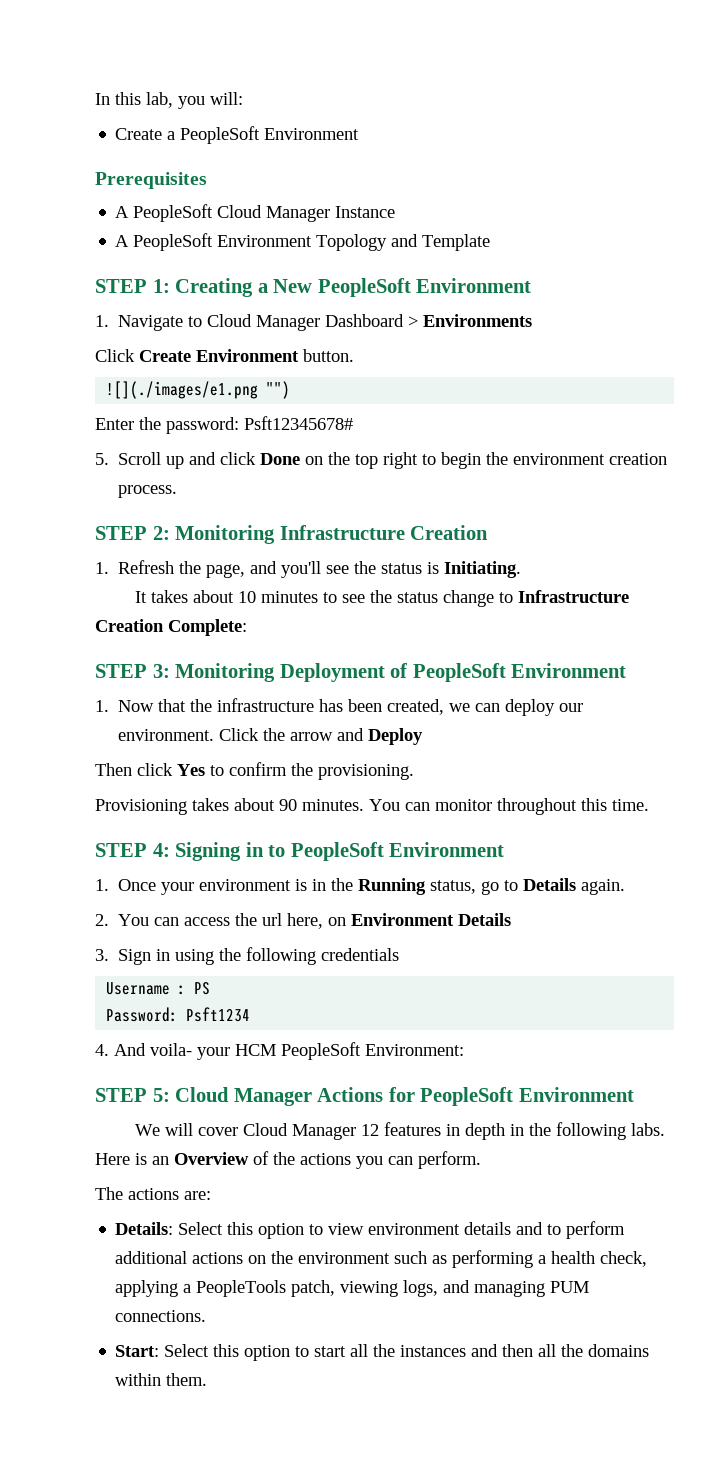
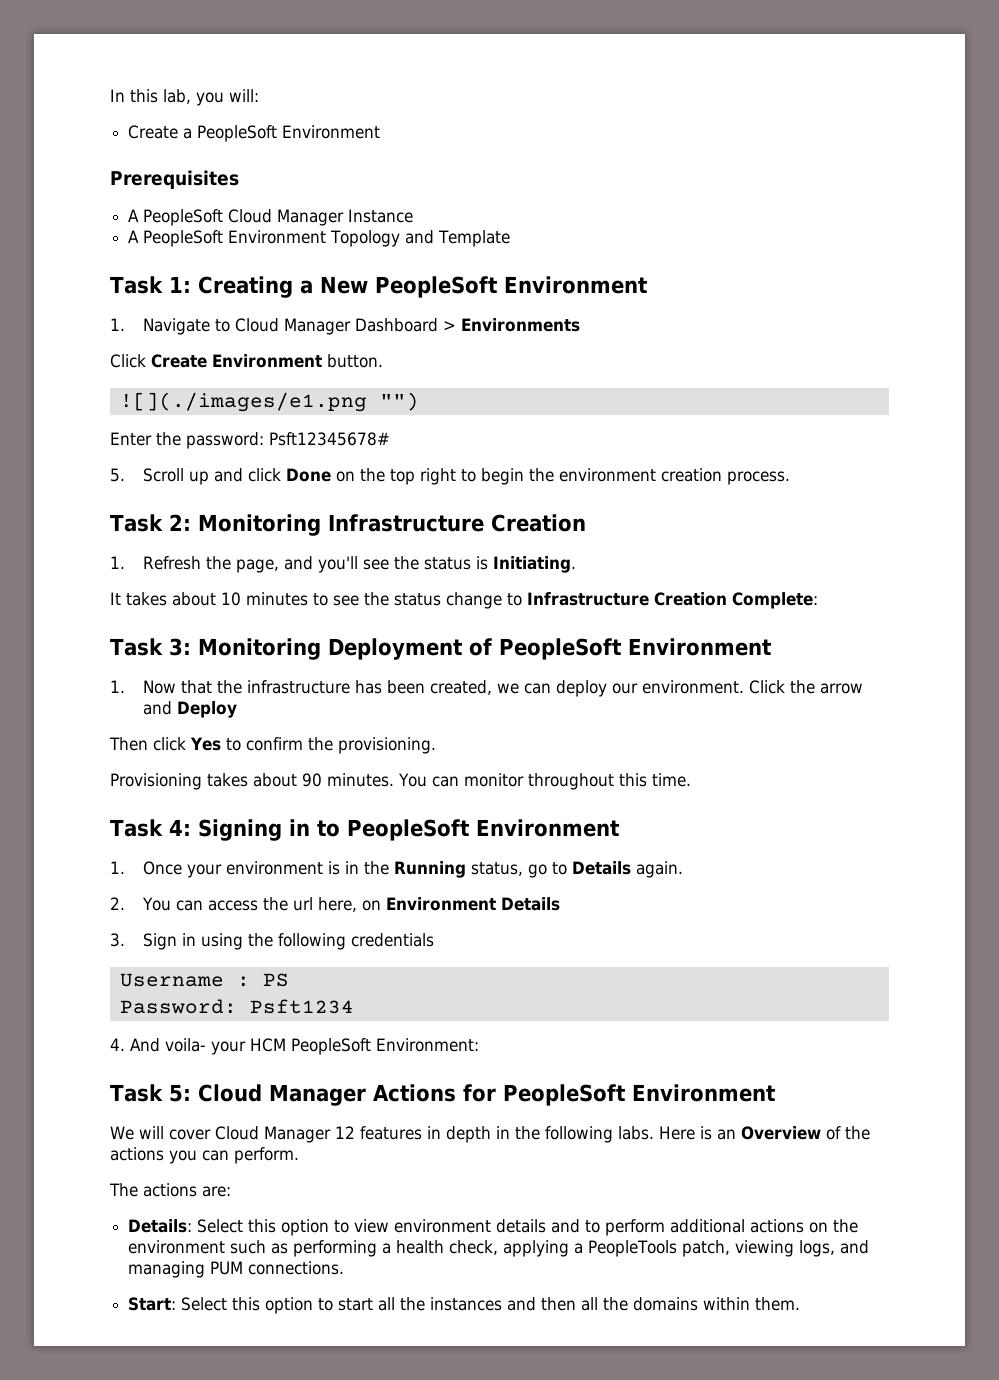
- STEP 1: Creating a New PeopleSoft Environment
+ Task 1: Creating a New PeopleSoft Environment
- STEP 2: Monitoring Infrastructure Creation
+ Task 2: Monitoring Infrastructure Creation
- STEP 3: Monitoring Deployment of PeopleSoft Environment
+ Task 3: Monitoring Deployment of PeopleSoft Environment
- STEP 4: Signing in to PeopleSoft Environment
+ Task 4: Signing in to PeopleSoft Environment
- STEP 5: Cloud Manager Actions for PeopleSoft Environment
+ Task 5: Cloud Manager Actions for PeopleSoft Environment

